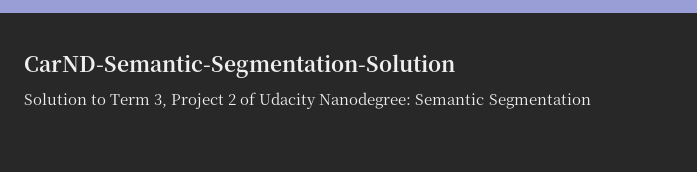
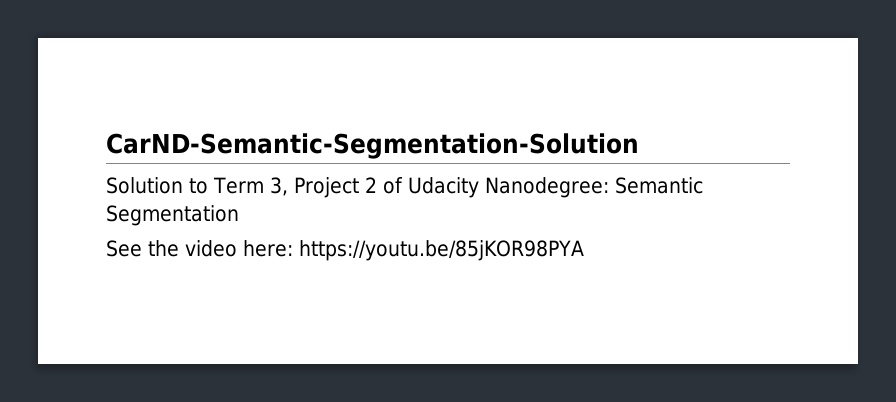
+ See the video here: https://youtu.be/85jKOR98PYA

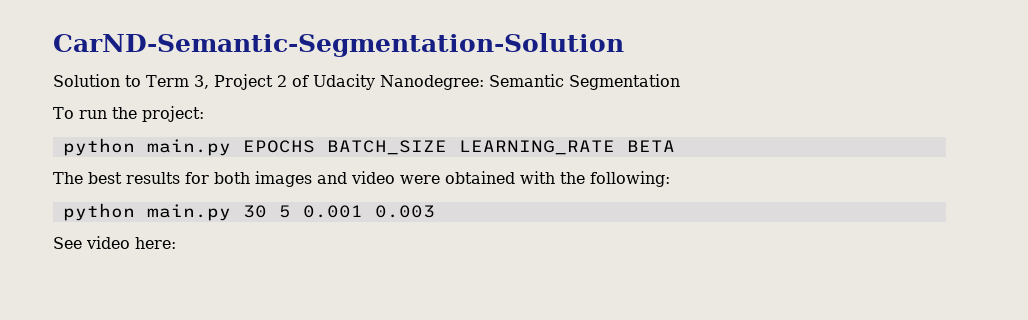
+ To run the project:
+ python main.py EPOCHS BATCH_SIZE LEARNING_RATE BETA
+ The best results for both images and video were obtained with the following:
+ python main.py 30 5 0.001 0.003
- See the video here: https://youtu.be/85jKOR98PYA
+ See video here:

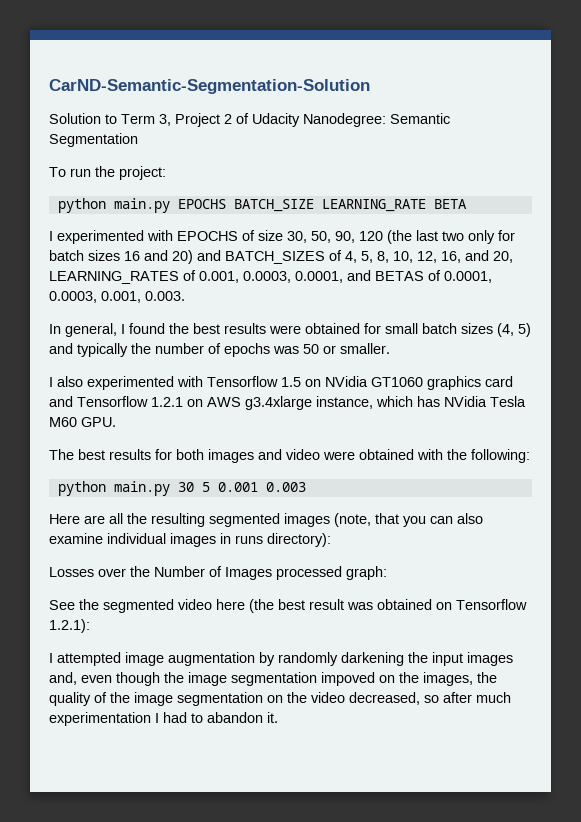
+ I experimented with EPOCHS of size 30, 50, 90, 120 (the last two only for batch sizes 16 and 20) and BATCH_SIZES of 4, 5, 8, 10, 12, 16, and 20, LEARNING_RATES of 0.001, 0.0003, 0.0001, and BETAS of 0.0001, 0.0003, 0.001, 0.003.
+ In general, I found the best results were obtained for small batch sizes (4, 5) and typically the number of epochs was 50 or smaller.
+ I also experimented with Tensorflow 1.5 on NVidia GT1060 graphics card and Tensorflow 1.2.1 on AWS g3.4xlarge instance, which has NVidia Tesla M60 GPU.
- See video here:
+ Here are all the resulting segmented images (note, that you can also examine individual images in runs directory):
+ Losses over the Number of Images processed graph:
+ See the segmented video here (the best result was obtained on Tensorflow 1.2.1):
+ I attempted image augmentation by randomly darkening the input images and, even though the image segmentation impoved on the images, the quality of the image segmentation on the video decreased, so after much experimentation I had to abandon it.

